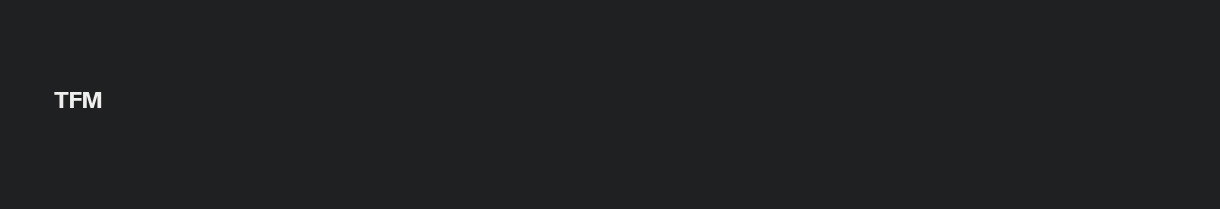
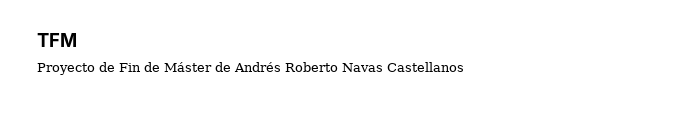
+ Proyecto de Fin de Máster de Andrés Roberto Navas Castellanos

